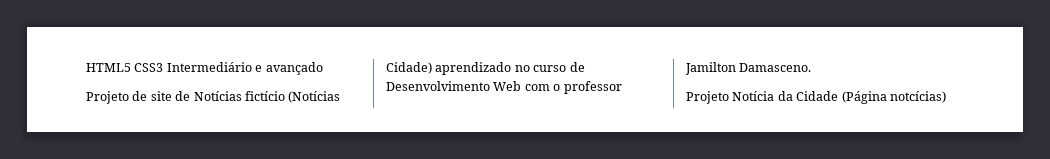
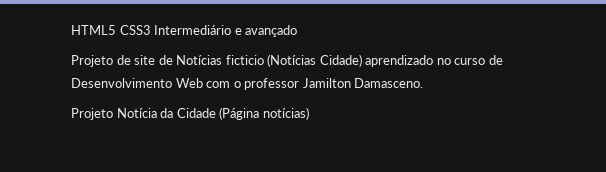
- Projeto de site de Notícias fictício (Notícias Cidade) aprendizado no curso de Desenvolvimento Web com o professor Jamilton Damasceno.
+ Projeto de site de Notícias ficticio (Notícias Cidade) aprendizado no curso de Desenvolvimento Web com o professor Jamilton Damasceno.
- Projeto Notícia da Cidade (Página notcícias)
+ Projeto Notícia da Cidade (Página notícias)

